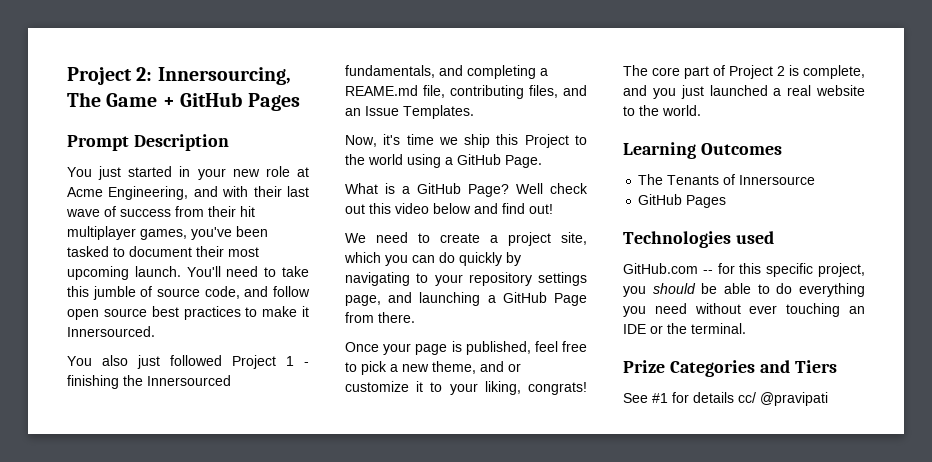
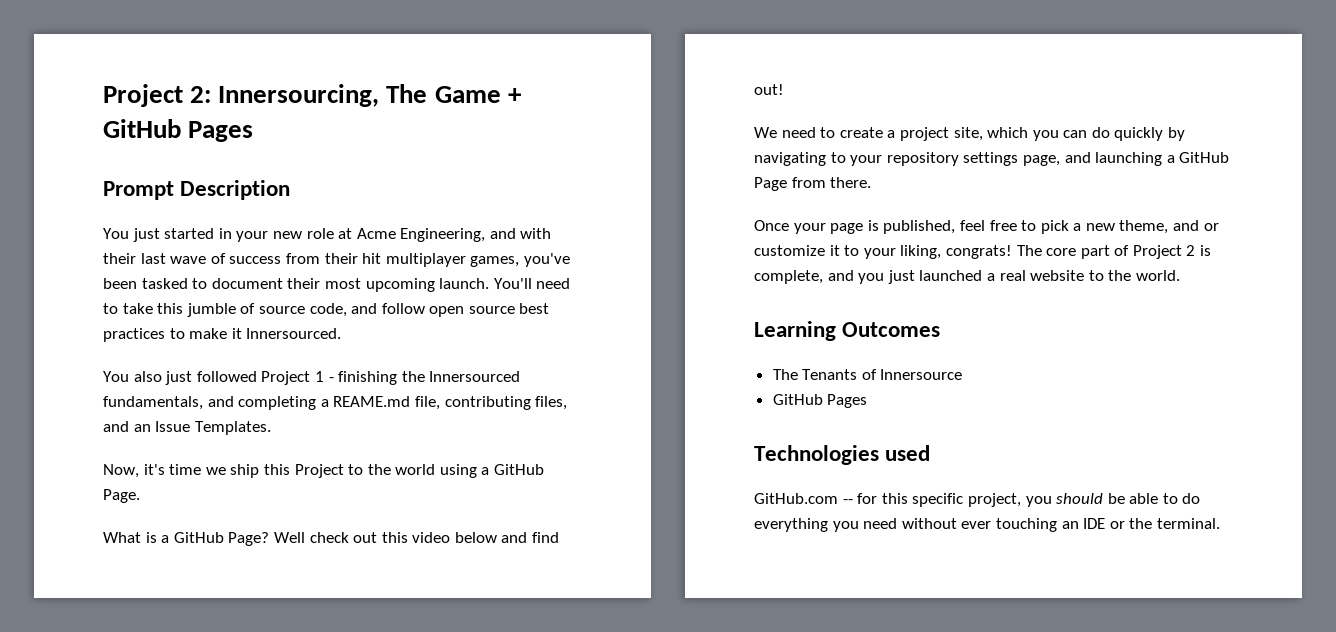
- Prize Categories and Tiers
- See #1 for details cc/ @pravipati

